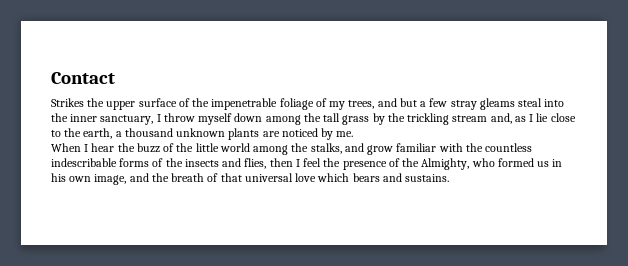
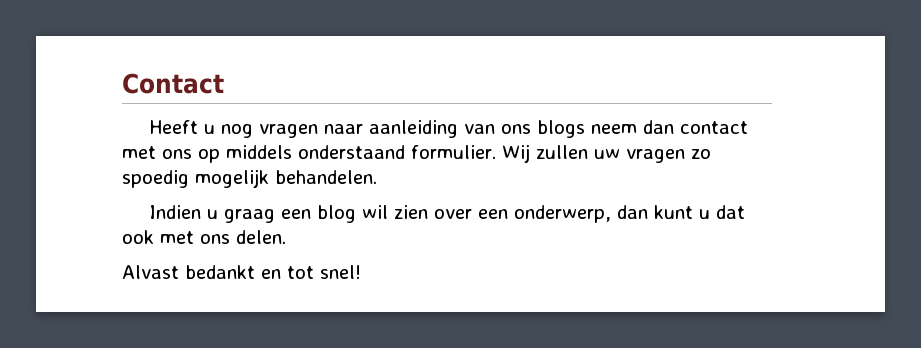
- Strikes the upper surface of the impenetrable foliage of my trees, and but a few stray gleams steal into the inner sanctuary, I throw myself down among the tall grass by the trickling stream and, as I lie close to the earth, a thousand unknown plants are noticed by me.
- When I hear the buzz of the little world among the stalks, and grow familiar with the countless indescribable forms of the insects and flies, then I feel the presence of the Almighty, who formed us in his own image, and the breath of that universal love which bears and sustains.
+ Heeft u nog vragen naar aanleiding van ons blogs neem dan contact met ons op middels onderstaand formulier. Wij zullen uw vragen zo spoedig mogelijk behandelen.
+ Indien u graag een blog wil zien over een onderwerp, dan kunt u dat ook met ons delen.
+ Alvast bedankt en tot snel!

